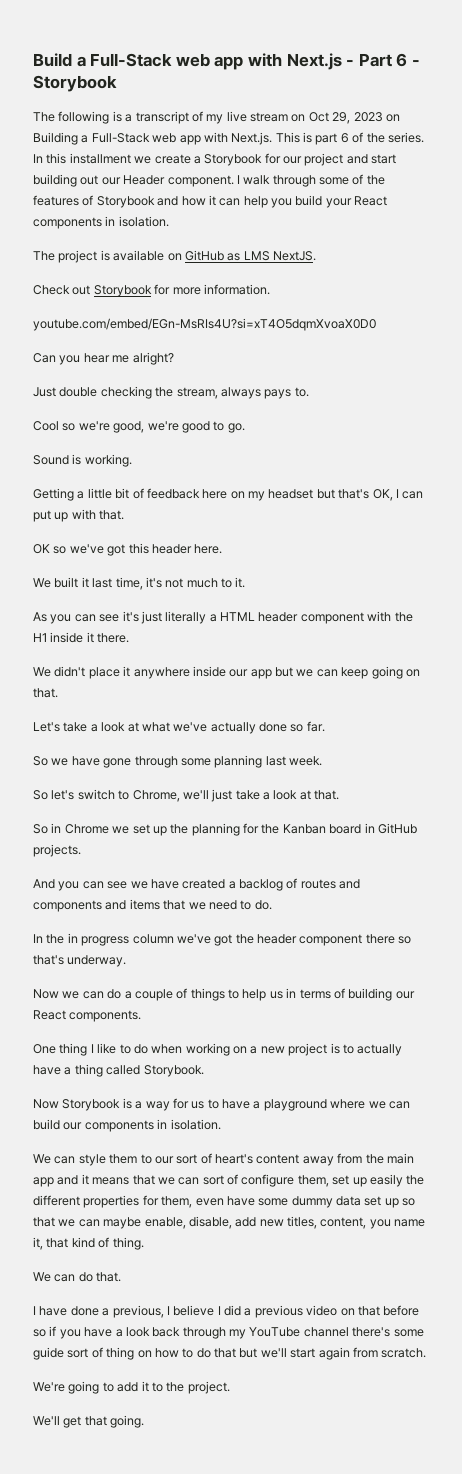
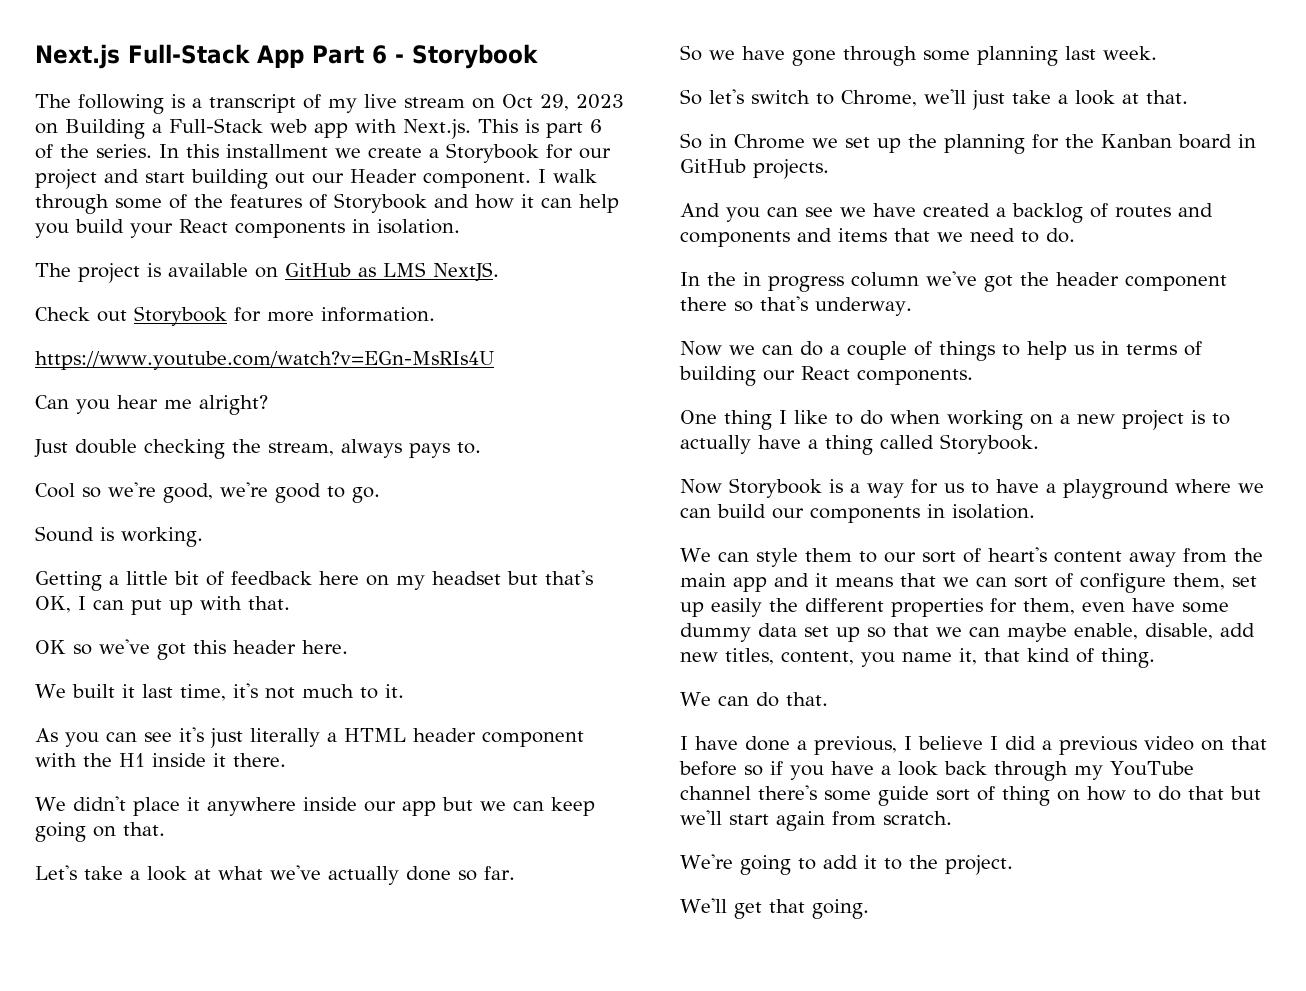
- Build a Full-Stack web app with Next.js - Part 6 - Storybook
+ Next.js Full-Stack App Part 6 - Storybook
- youtube.com/embed/EGn-MsRIs4U?si=xT4O5dqmXvoaX0D0
+ https://www.youtube.com/watch?v=EGn-MsRIs4U

